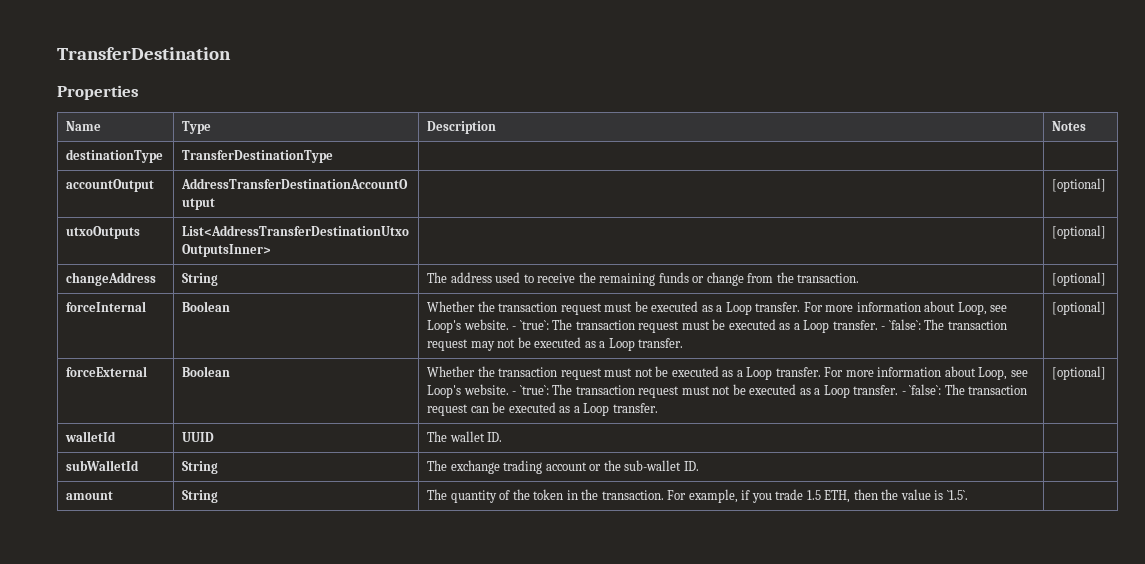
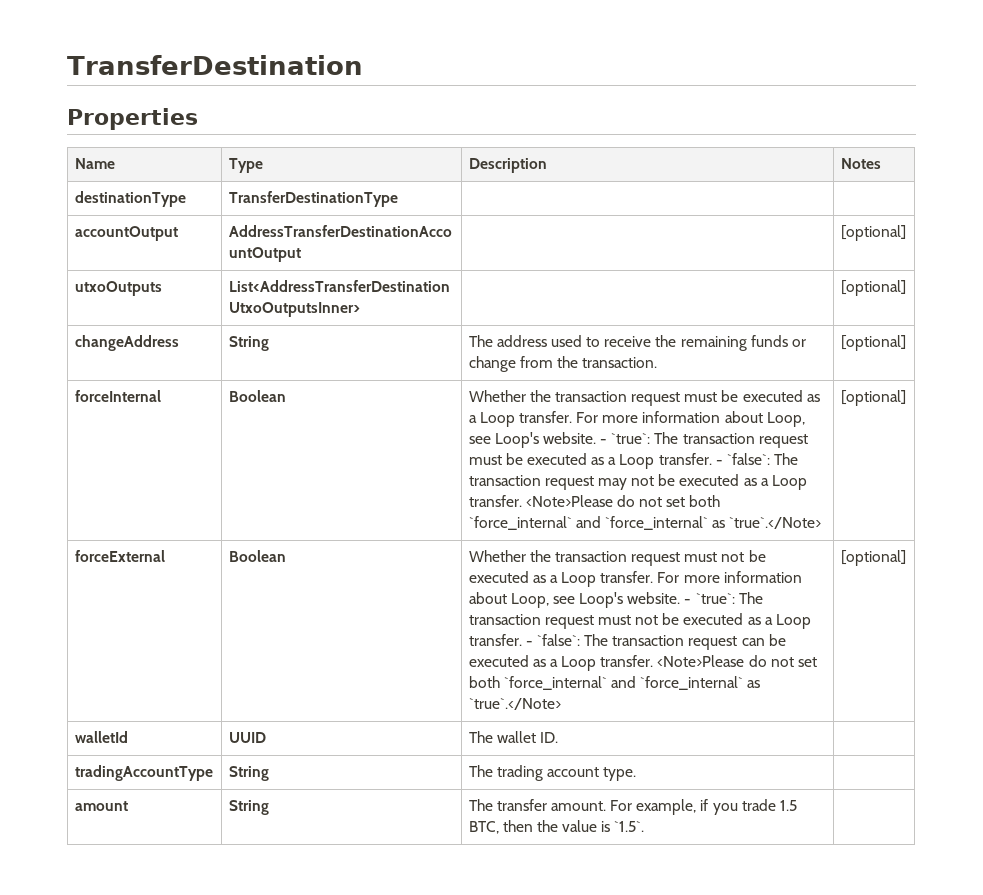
- - `false`: The transaction request may not be executed as a Loop transfer.
+ - `false`: The transaction request may not be executed as a Loop transfer. <Note>Please do not set both `force_internal` and `force_internal` as `true`.</Note>
- - `false`: The transaction request can be executed as a Loop transfer.
+ - `false`: The transaction request can be executed as a Loop transfer. <Note>Please do not set both `force_internal` and `force_internal` as `true`.</Note>
- subWalletId | String | The exchange trading account or the sub-wallet ID. |
+ tradingAccountType | String | The trading account type. |
- amount | String | The quantity of the token in the transaction. For example, if you trade 1.5 ETH, then the value is `1.5`. |
+ amount | String | The transfer amount. For example, if you trade 1.5 BTC, then the value is `1.5`. |

